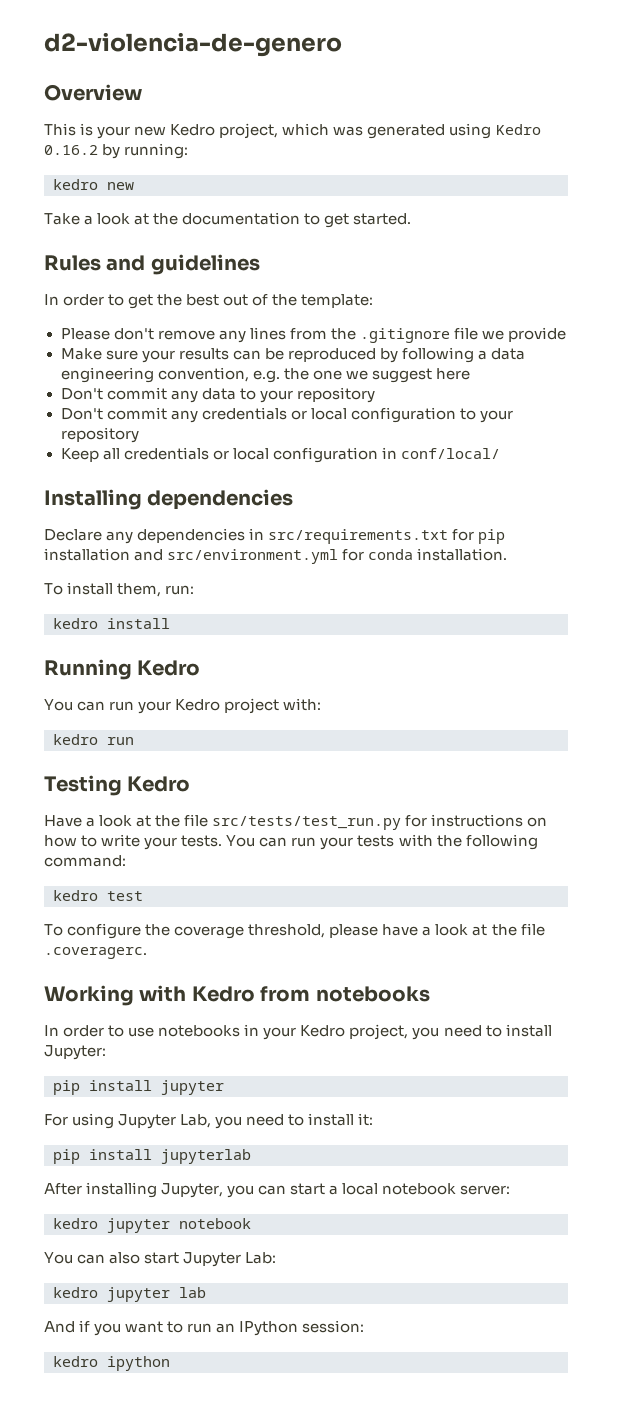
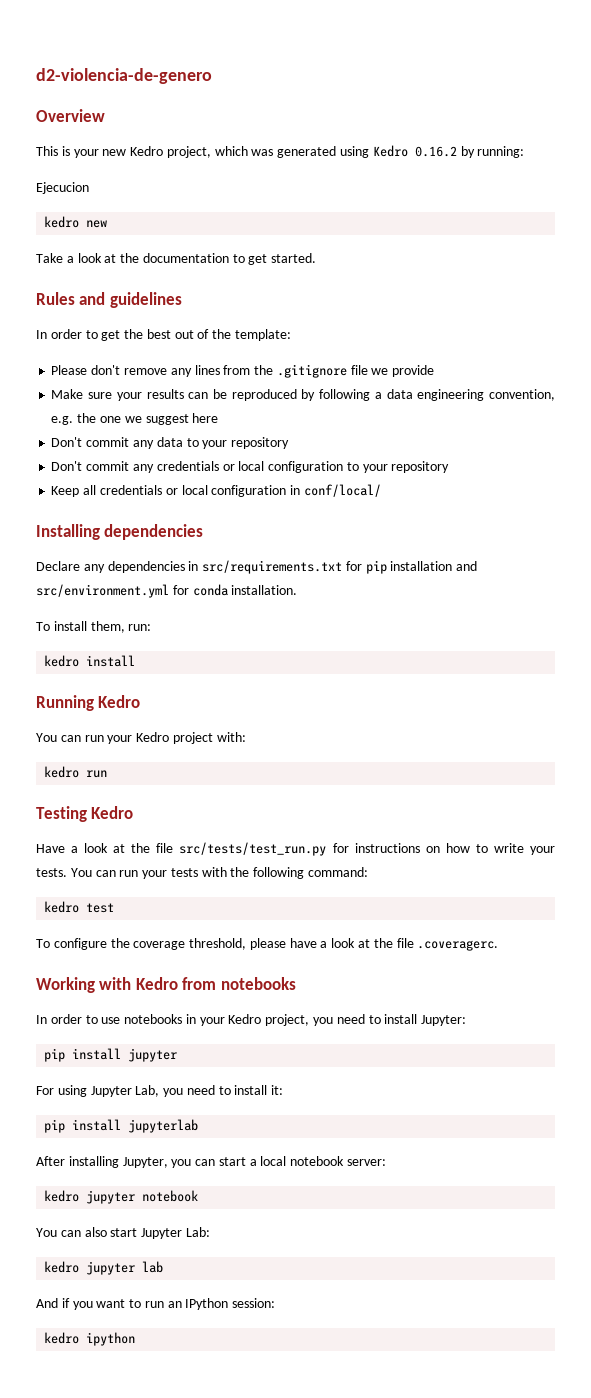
+ Ejecucion

